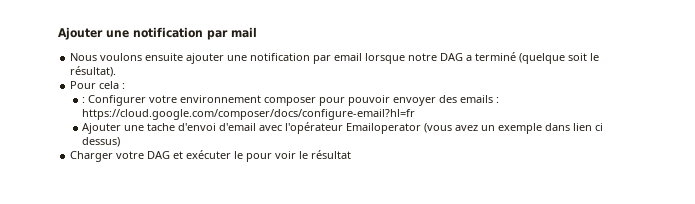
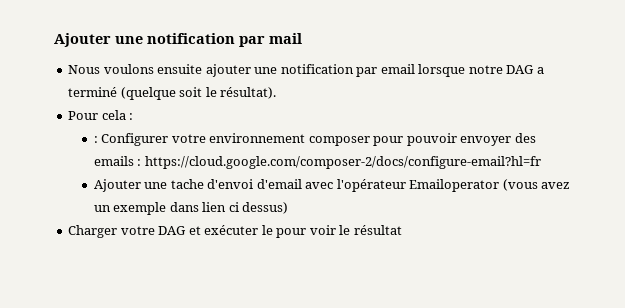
- : Configurer votre environnement composer pour pouvoir envoyer des emails : https://cloud.google.com/composer/docs/configure-email?hl=fr
+ : Configurer votre environnement composer pour pouvoir envoyer des emails : https://cloud.google.com/composer-2/docs/configure-email?hl=fr

